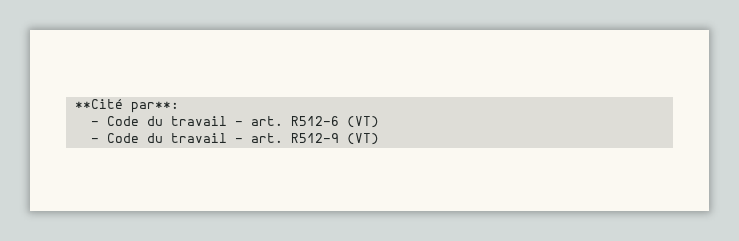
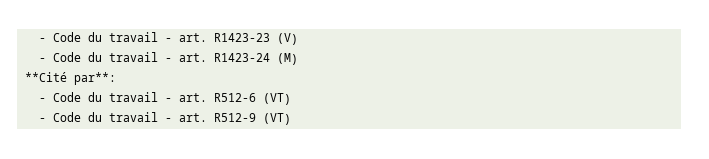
+ - Code du travail - art. R1423-23 (V)
+ - Code du travail - art. R1423-24 (M)

